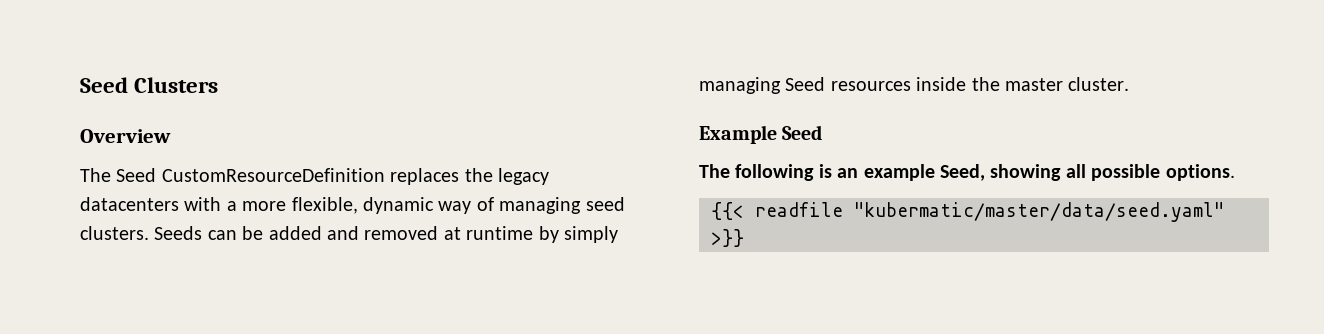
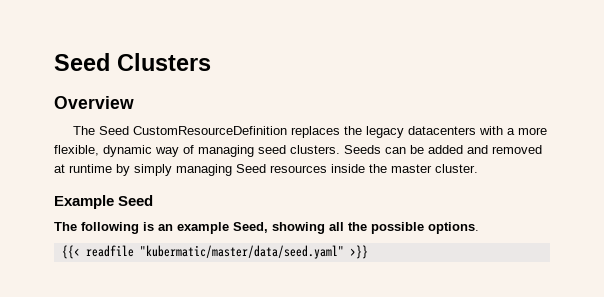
- The following is an example Seed, showing all possible options.
+ The following is an example Seed, showing all the possible options.

